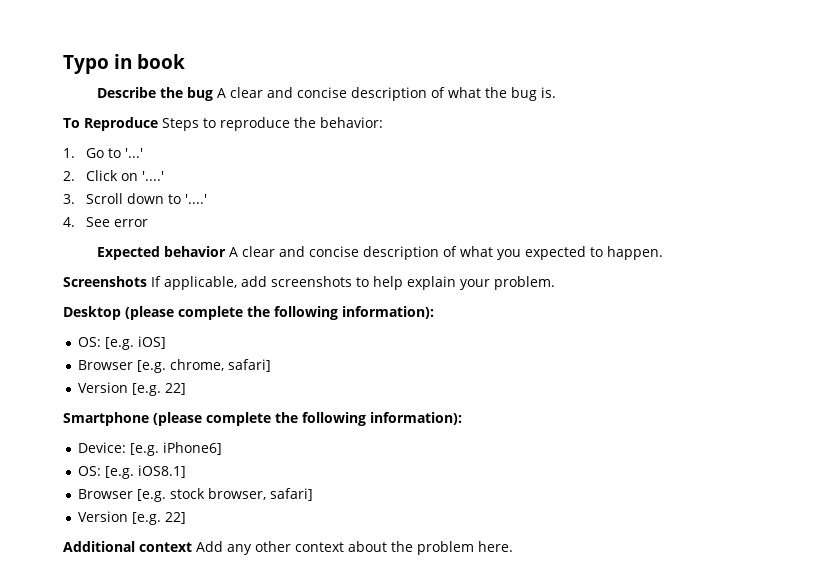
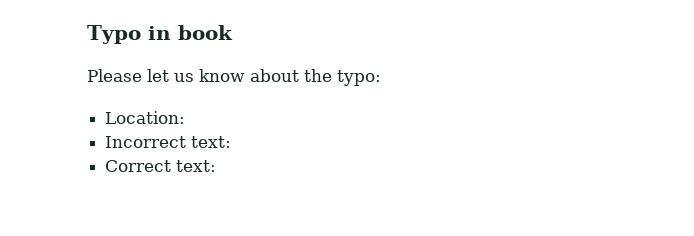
- Describe the bug A clear and concise description of what the bug is.
- To Reproduce Steps to reproduce the behavior:
- 1. Go to '...'
- 2. Click on '....'
- 3. Scroll down to '....'
- 4. See error
- Expected behavior A clear and concise description of what you expected to happen.
- Screenshots If applicable, add screenshots to help explain your problem.
- Desktop (please complete the following information):
- OS: [e.g. iOS]
- Browser [e.g. chrome, safari]
- Version [e.g. 22]
- Smartphone (please complete the following information):
- Device: [e.g. iPhone6]
- OS: [e.g. iOS8.1]
- Browser [e.g. stock browser, safari]
- Version [e.g. 22]
- Additional context Add any other context about the problem here.
+ Please let us know about the typo:
+ Location:
+ Incorrect text:
+ Correct text:

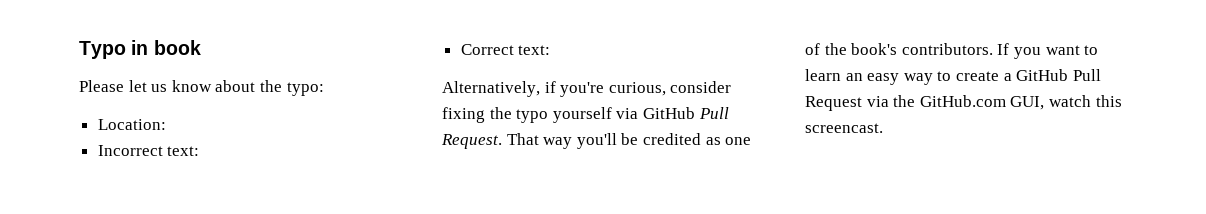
+ Alternatively, if you're curious, consider fixing the typo yourself via GitHub Pull Request. That way you'll be credited as one of the book's contributors. If you want to learn an easy way to create a GitHub Pull Request via the GitHub.com GUI, watch this screencast.

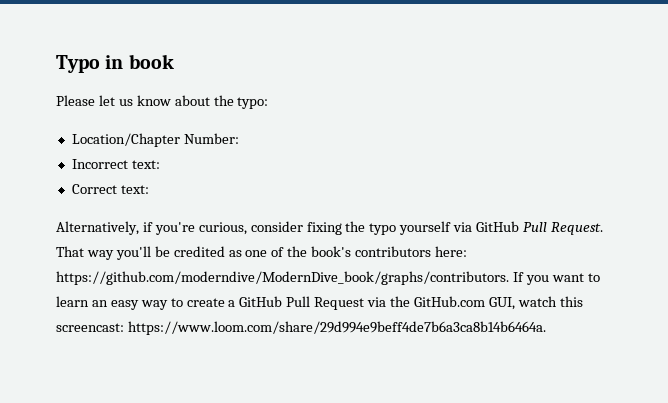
- Location:
+ Location/Chapter Number:
- That way you'll be credited as one of the book's contributors. If you want to learn an easy way to create a GitHub Pull Request via the GitHub.com GUI, watch this screencast.
+ That way you'll be credited as one of the book's contributors here: https://github.com/moderndive/ModernDive_book/graphs/contributors. If you want to learn an easy way to create a GitHub Pull Request via the GitHub.com GUI, watch this screencast: https://www.loom.com/share/29d994e9beff4de7b6a3ca8b14b6464a.

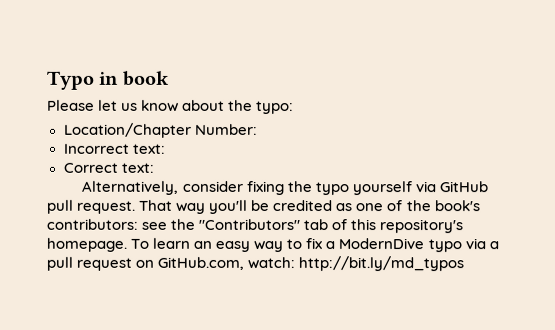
- Alternatively, if you're curious, consider fixing the typo yourself via GitHub Pull Request.
+ Alternatively, consider fixing the typo yourself via GitHub pull request.
- That way you'll be credited as one of the book's contributors here: https://github.com/moderndive/ModernDive_book/graphs/contributors. If you want to learn an easy way to create a GitHub Pull Request via the GitHub.com GUI, watch this screencast: https://www.loom.com/share/29d994e9beff4de7b6a3ca8b14b6464a.
+ That way you'll be credited as one of the book's contributors: see the "Contributors" tab of this repository's homepage. To learn an easy way to fix a ModernDive typo via a pull request on GitHub.com, watch: http://bit.ly/md_typos

